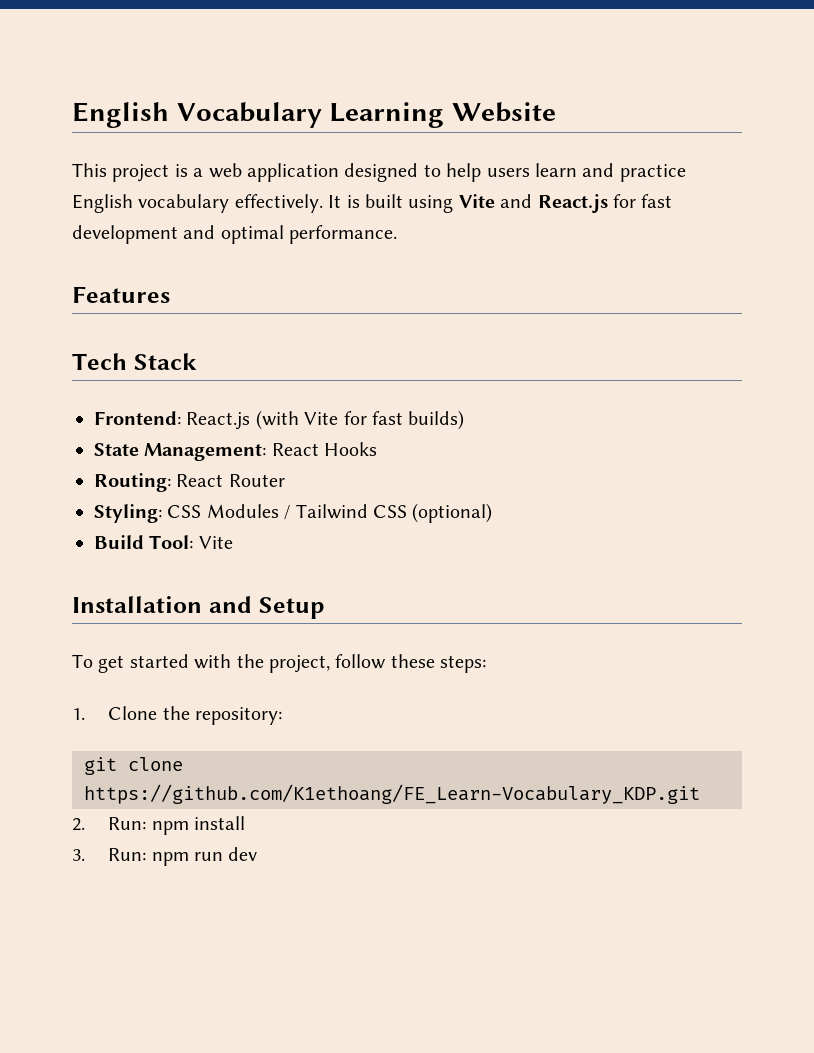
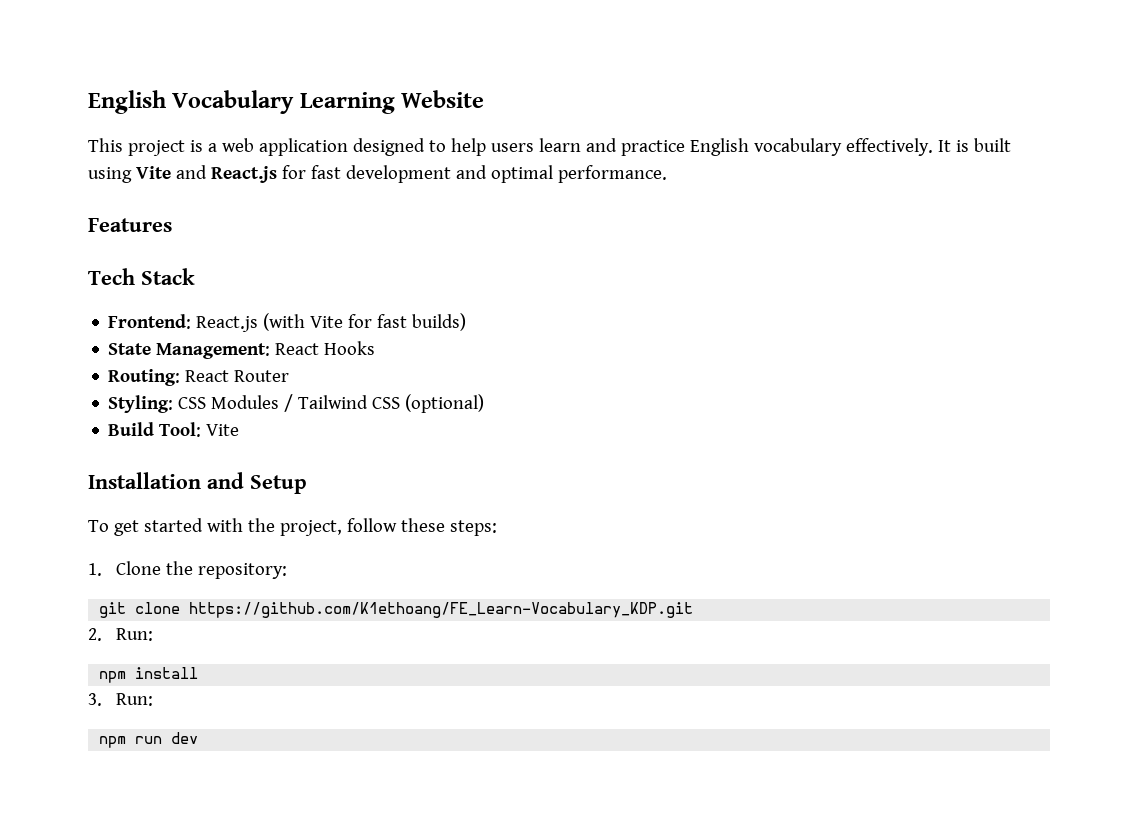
- 2. Run: npm install
+ 2. Run:
+ npm install
- 3. Run: npm run dev
+ 3. Run:
+ npm run dev

